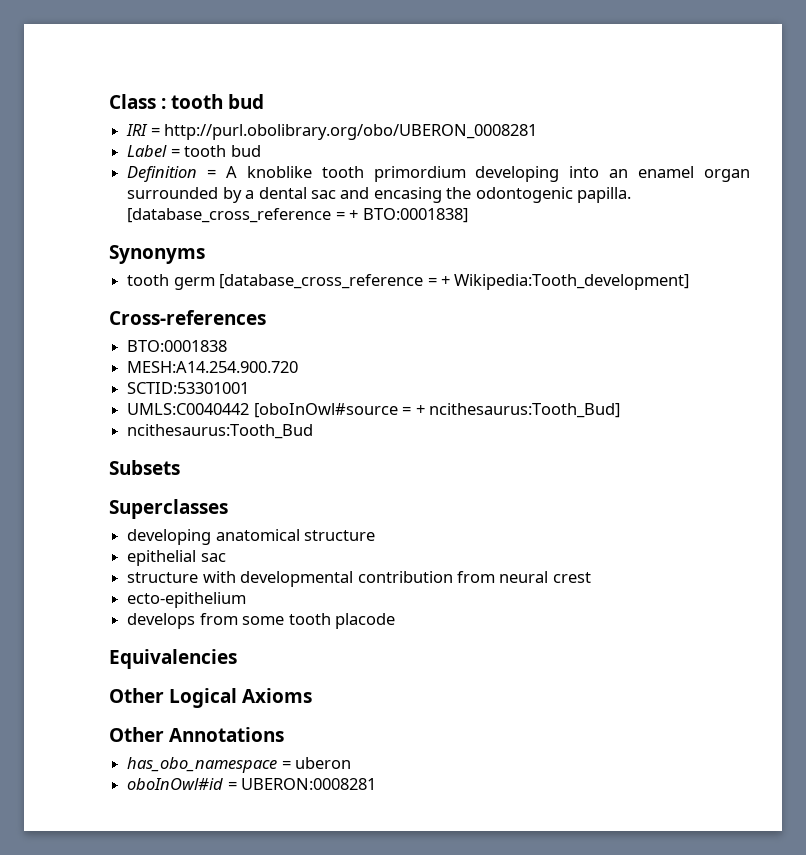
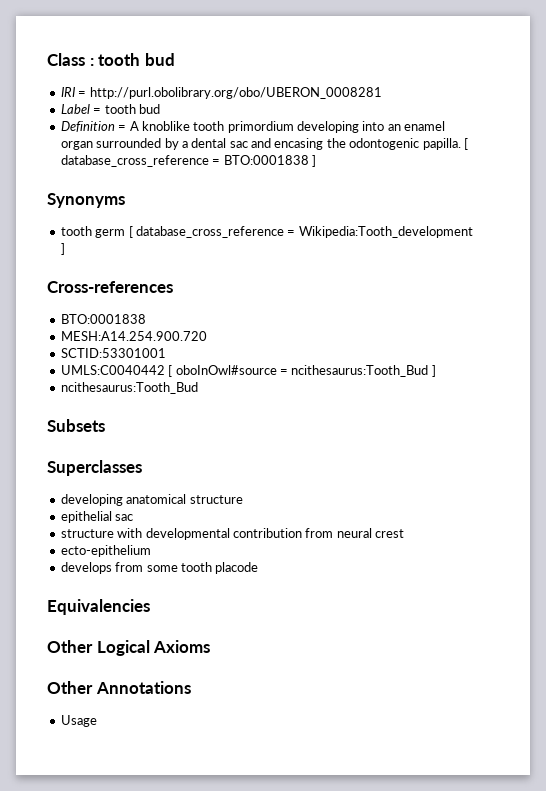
- [database_cross_reference = + BTO:0001838]
+ [ database_cross_reference = BTO:0001838 ]
  Synonyms
- tooth germ [database_cross_reference = + Wikipedia:Tooth_development]
+ tooth germ [ database_cross_reference = Wikipedia:Tooth_development ]
- UMLS:C0040442 [oboInOwl#source = + ncithesaurus:Tooth_Bud]
+ UMLS:C0040442 [ oboInOwl#source = ncithesaurus:Tooth_Bud ]
- has_obo_namespace = uberon
- oboInOwl#id = UBERON:0008281
+ Usage

